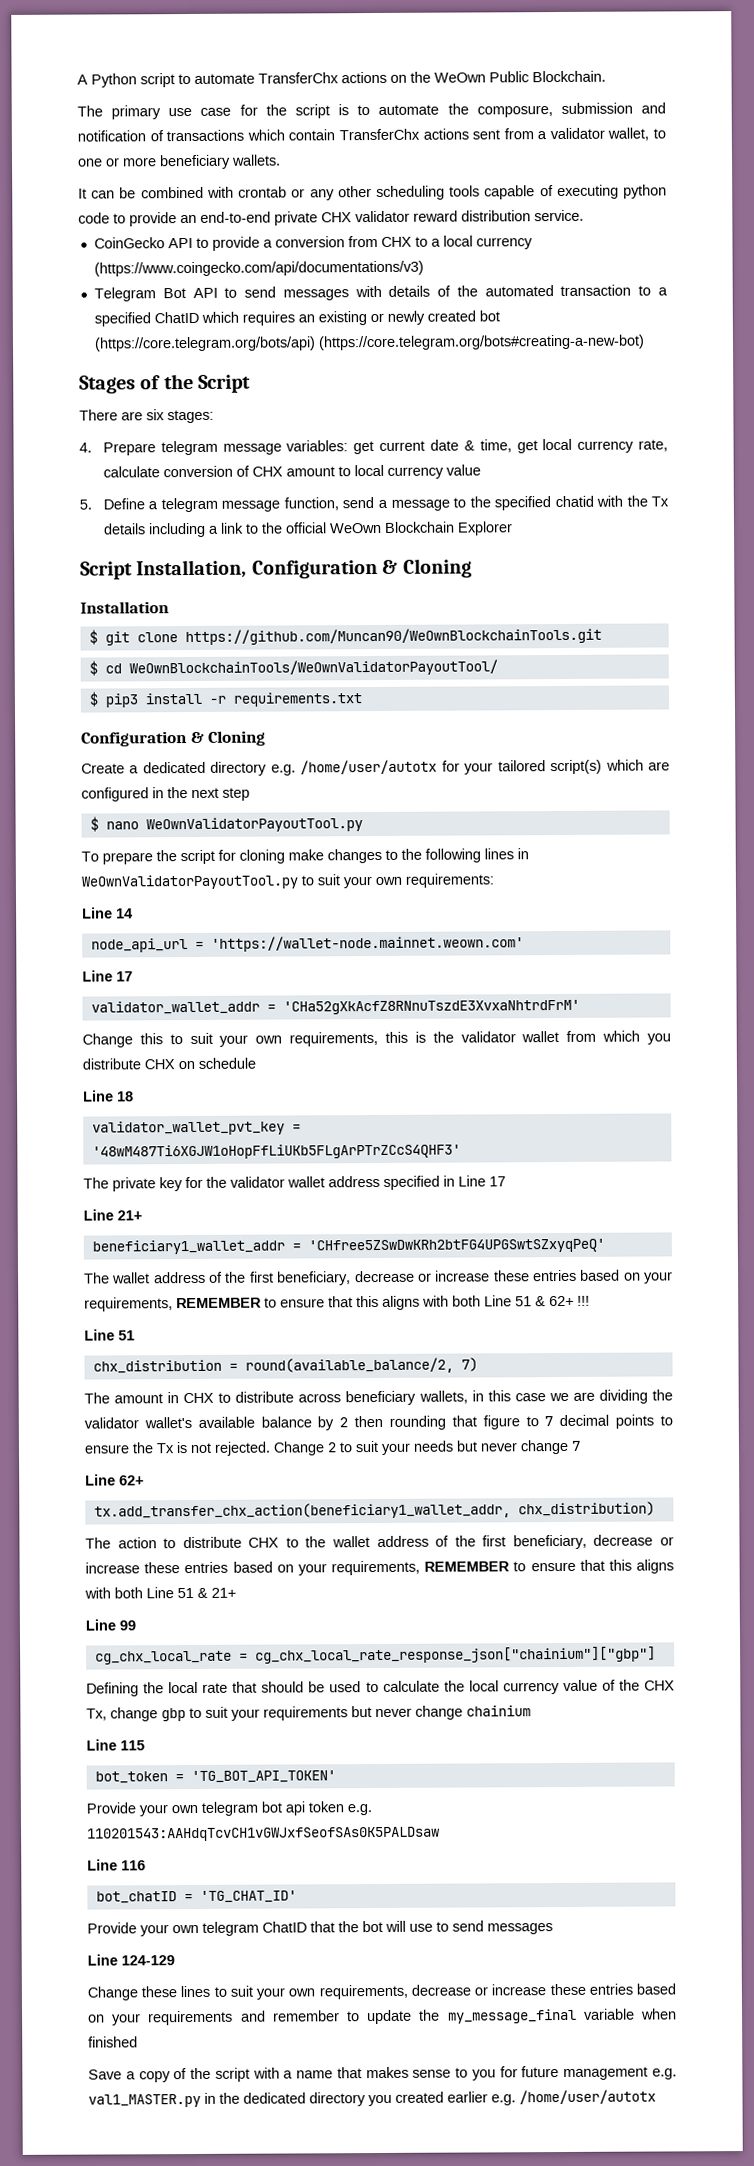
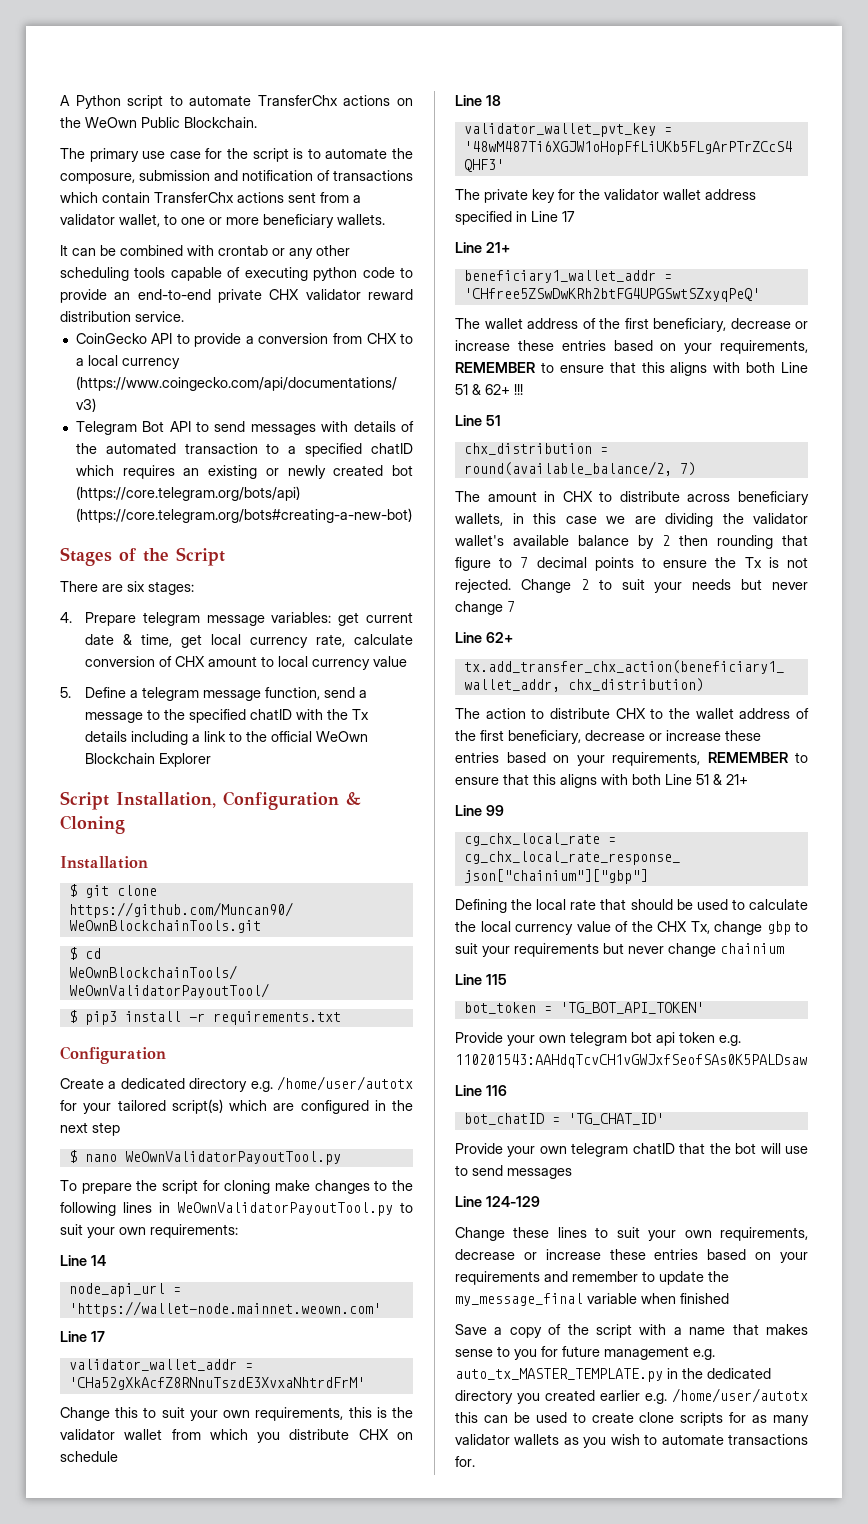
- Telegram Bot API to send messages with details of the automated transaction to a specified ChatID which requires an existing or newly created bot (https://core.telegram.org/bots/api) (https://core.telegram.org/bots#creating-a-new-bot)
+ Telegram Bot API to send messages with details of the automated transaction to a specified chatID which requires an existing or newly created bot (https://core.telegram.org/bots/api) (https://core.telegram.org/bots#creating-a-new-bot)
- 5. Define a telegram message function, send a message to the specified chatid with the Tx details including a link to the official WeOwn Blockchain Explorer
+ 5. Define a telegram message function, send a message to the specified chatID with the Tx details including a link to the official WeOwn Blockchain Explorer
  $ pip3 install -r requirements.txt
- Configuration & Cloning
+ Configuration
- Provide your own telegram ChatID that the bot will use to send messages
+ Provide your own telegram chatID that the bot will use to send messages
- Save a copy of the script with a name that makes sense to you for future management e.g. val1_MASTER.py in the dedicated directory you created earlier e.g. /home/user/autotx
+ Save a copy of the script with a name that makes sense to you for future management e.g. auto_tx_MASTER_TEMPLATE.py in the dedicated directory you created earlier e.g. /home/user/autotx this can be used to create clone scripts for as many validator wallets as you wish to automate transactions for.

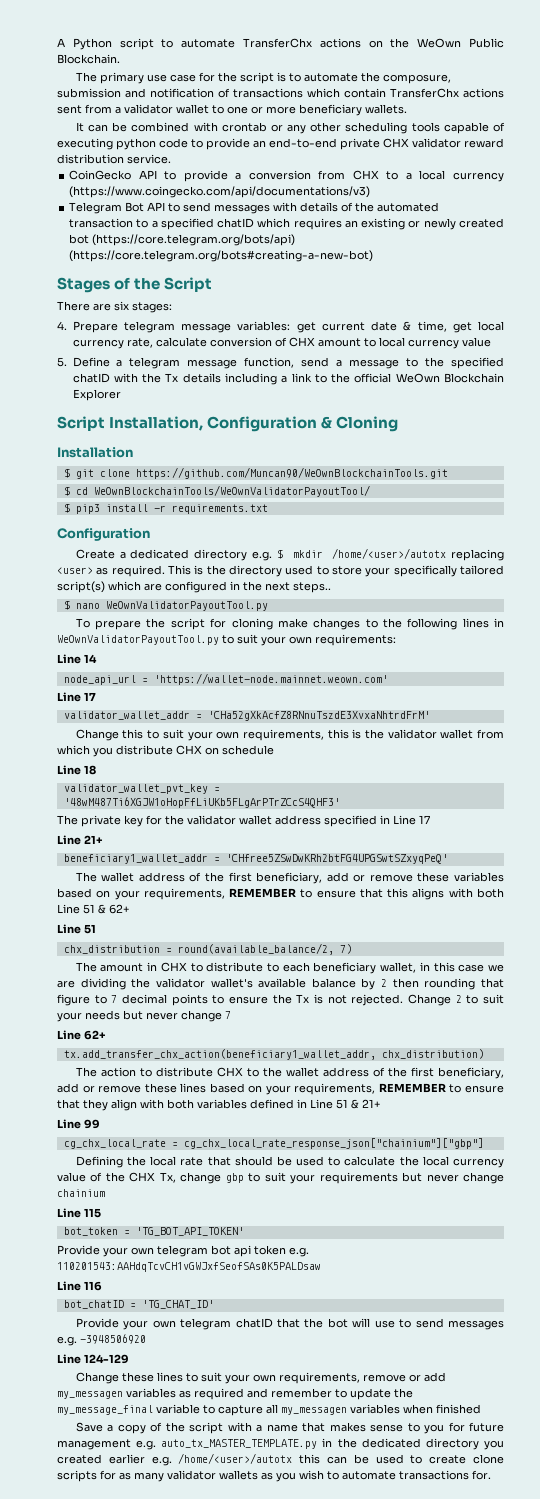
- The primary use case for the script is to automate the composure, submission and notification of transactions which contain TransferChx actions sent from a validator wallet, to one or more beneficiary wallets.
+ The primary use case for the script is to automate the composure, submission and notification of transactions which contain TransferChx actions sent from a validator wallet to one or more beneficiary wallets.
- Create a dedicated directory e.g. /home/user/autotx for your tailored script(s) which are configured in the next step
+ Create a dedicated directory e.g. $ mkdir /home/<user>/autotx replacing <user> as required. This is the directory used to store your specifically tailored script(s) which are configured in the next steps..
- The wallet address of the first beneficiary, decrease or increase these entries based on your requirements, REMEMBER to ensure that this aligns with both Line 51 & 62+ !!!
+ The wallet address of the first beneficiary, add or remove these variables based on your requirements, REMEMBER to ensure that this aligns with both Line 51 & 62+
- The amount in CHX to distribute across beneficiary wallets, in this case we are dividing the validator wallet's available balance by 2 then rounding that figure to 7 decimal points to ensure the Tx is not rejected.
+ The amount in CHX to distribute to each beneficiary wallet, in this case we are dividing the validator wallet's available balance by 2 then rounding that figure to 7 decimal points to ensure the Tx is not rejected.
- The action to distribute CHX to the wallet address of the first beneficiary, decrease or increase these entries based on your requirements, REMEMBER to ensure that this aligns with both Line 51 & 21+
+ The action to distribute CHX to the wallet address of the first beneficiary, add or remove these lines based on your requirements, REMEMBER to ensure that they align with both variables defined in Line 51 & 21+
- Provide your own telegram chatID that the bot will use to send messages
+ Provide your own telegram chatID that the bot will use to send messages e.g. -3948506920
- Change these lines to suit your own requirements, decrease or increase these entries based on your requirements and remember to update the my_message_final variable when finished
+ Change these lines to suit your own requirements, remove or add my_messagen variables as required and remember to update the my_message_final variable to capture all my_messagen variables when finished
- Save a copy of the script with a name that makes sense to you for future management e.g. auto_tx_MASTER_TEMPLATE.py in the dedicated directory you created earlier e.g. /home/user/autotx this can be used to create clone scripts for as many validator wallets as you wish to automate transactions for.
+ Save a copy of the script with a name that makes sense to you for future management e.g. auto_tx_MASTER_TEMPLATE.py in the dedicated directory you created earlier e.g. /home/<user>/autotx this can be used to create clone scripts for as many validator wallets as you wish to automate transactions for.

